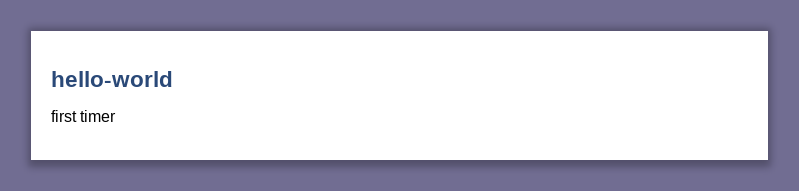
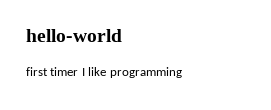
- first timer
+ first timer I like programming

